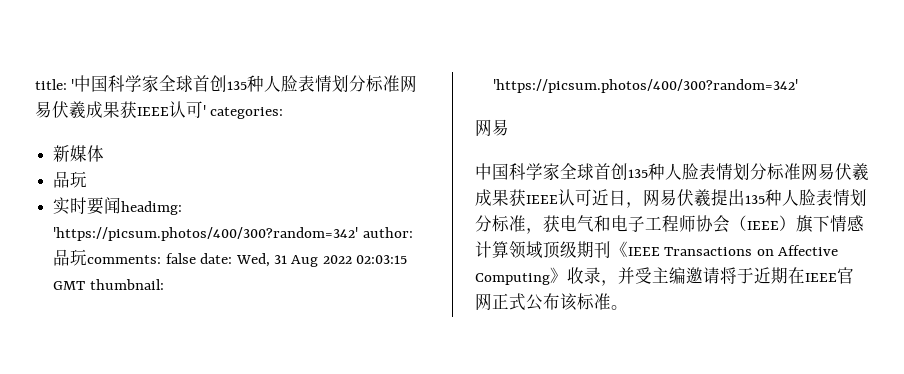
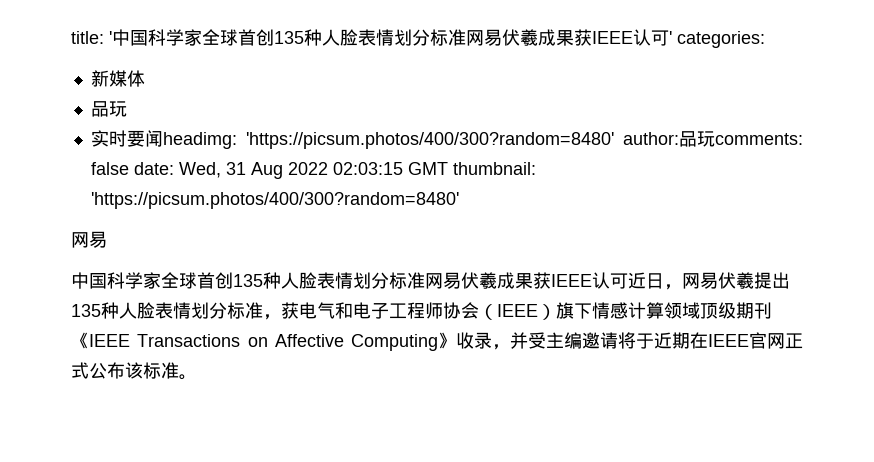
- 实时要闻headimg: 'https://picsum.photos/400/300?random=342' author:品玩comments: false date: Wed, 31 Aug 2022 02:03:15 GMT thumbnail: 'https://picsum.photos/400/300?random=342'
+ 实时要闻headimg: 'https://picsum.photos/400/300?random=8480' author:品玩comments: false date: Wed, 31 Aug 2022 02:03:15 GMT thumbnail: 'https://picsum.photos/400/300?random=8480'

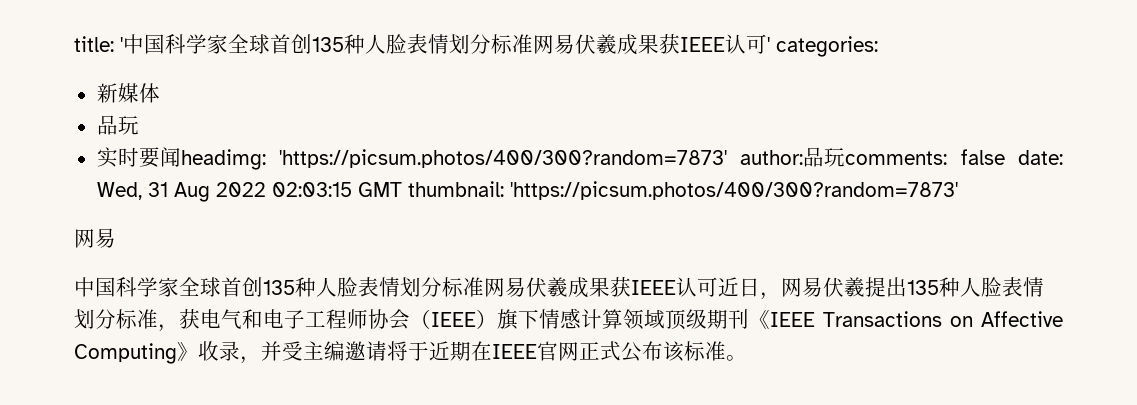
- 实时要闻headimg: 'https://picsum.photos/400/300?random=8480' author:品玩comments: false date: Wed, 31 Aug 2022 02:03:15 GMT thumbnail: 'https://picsum.photos/400/300?random=8480'
+ 实时要闻headimg: 'https://picsum.photos/400/300?random=7873' author:品玩comments: false date: Wed, 31 Aug 2022 02:03:15 GMT thumbnail: 'https://picsum.photos/400/300?random=7873'

